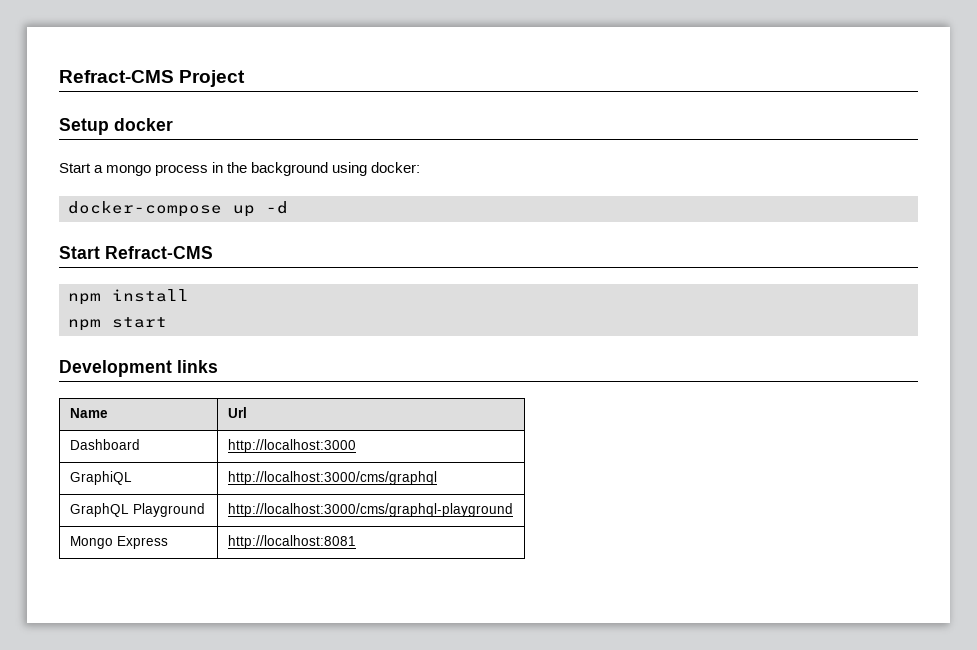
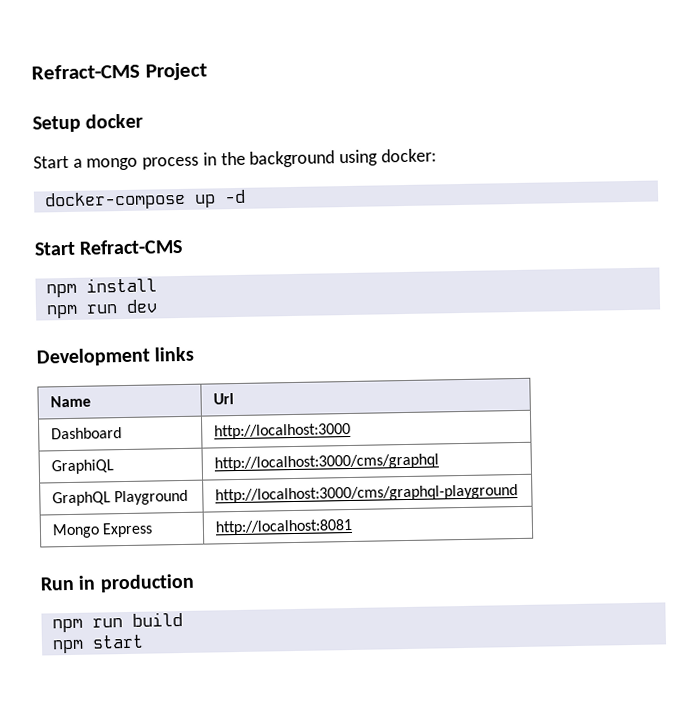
- npm start
+ npm run dev
+ Run in production
+ npm run build
+ npm start

